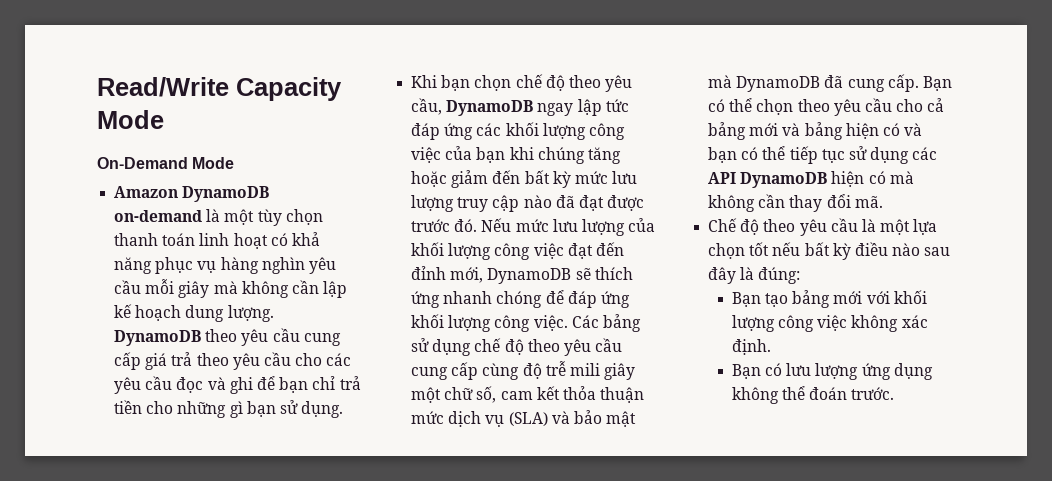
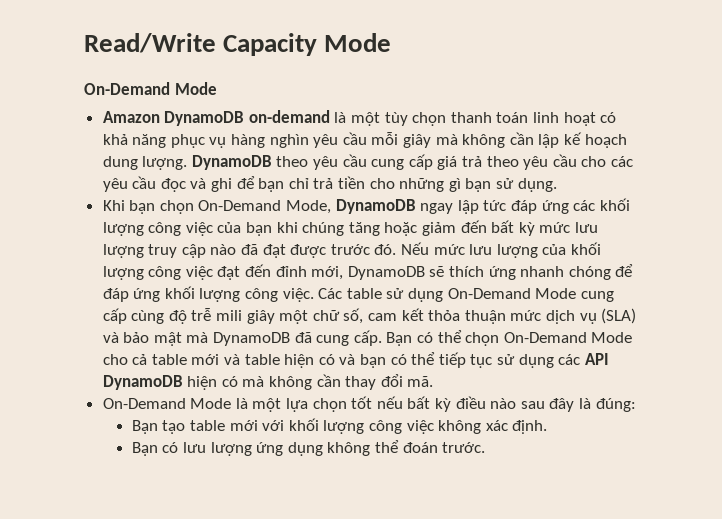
- Khi bạn chọn chế độ theo yêu cầu, DynamoDB ngay lập tức đáp ứng các khối lượng công việc của bạn khi chúng tăng hoặc giảm đến bất kỳ mức lưu lượng truy cập nào đã đạt được trước đó.
+ Khi bạn chọn On-Demand Mode, DynamoDB ngay lập tức đáp ứng các khối lượng công việc của bạn khi chúng tăng hoặc giảm đến bất kỳ mức lưu lượng truy cập nào đã đạt được trước đó.
- Các bảng sử dụng chế độ theo yêu cầu cung cấp cùng độ trễ mili giây một chữ số, cam kết thỏa thuận mức dịch vụ (SLA) và bảo mật mà DynamoDB đã cung cấp.
+ Các table sử dụng On-Demand Mode cung cấp cùng độ trễ mili giây một chữ số, cam kết thỏa thuận mức dịch vụ (SLA) và bảo mật mà DynamoDB đã cung cấp.
- Bạn có thể chọn theo yêu cầu cho cả bảng mới và bảng hiện có và bạn có thể tiếp tục sử dụng các API DynamoDB hiện có mà không cần thay đổi mã.
+ Bạn có thể chọn On-Demand Mode cho cả table mới và table hiện có và bạn có thể tiếp tục sử dụng các API DynamoDB hiện có mà không cần thay đổi mã.
- Chế độ theo yêu cầu là một lựa chọn tốt nếu bất kỳ điều nào sau đây là đúng:
+ On-Demand Mode là một lựa chọn tốt nếu bất kỳ điều nào sau đây là đúng:
- Bạn tạo bảng mới với khối lượng công việc không xác định.
+ Bạn tạo table mới với khối lượng công việc không xác định.

